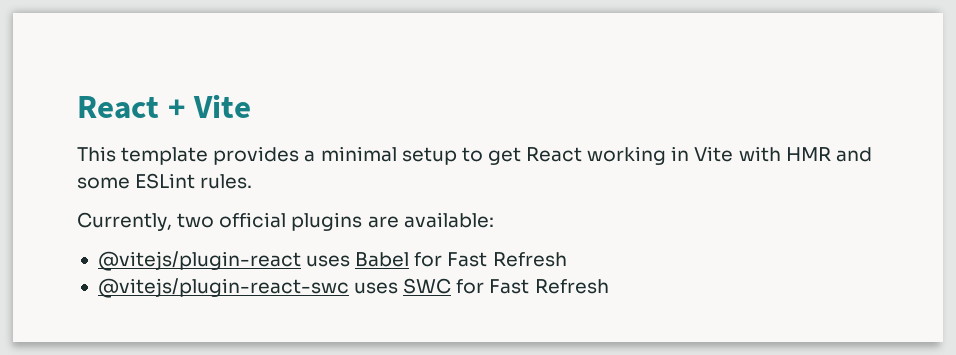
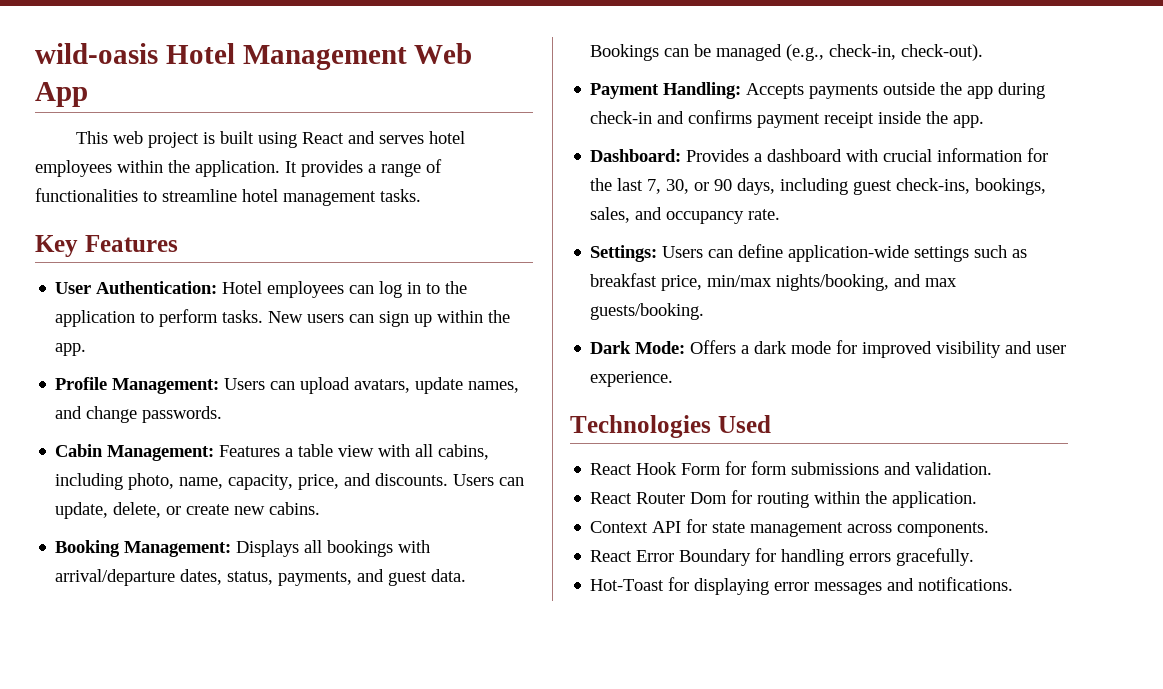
- React + Vite
- This template provides a minimal setup to get React working in Vite with HMR and some ESLint rules.
- Currently, two official plugins are available:
- @vitejs/plugin-react uses Babel for Fast Refresh
- @vitejs/plugin-react-swc uses SWC for Fast Refresh
+ wild-oasis Hotel Management Web App
+ This web project is built using React and serves hotel employees within the application. It provides a range of functionalities to streamline hotel management tasks.
+ Key Features
+ User Authentication: Hotel employees can log in to the application to perform tasks. New users can sign up within the app.
+ Profile Management: Users can upload avatars, update names, and change passwords.
+ Cabin Management: Features a table view with all cabins, including photo, name, capacity, price, and discounts. Users can update, delete, or create new cabins.
+ Booking Management: Displays all bookings with arrival/departure dates, status, payments, and guest data. Bookings can be managed (e.g., check-in, check-out).
+ Payment Handling: Accepts payments outside the app during check-in and confirms payment receipt inside the app.
+ Dashboard: Provides a dashboard with crucial information for the last 7, 30, or 90 days, including guest check-ins, bookings, sales, and occupancy rate.
+ Settings: Users can define application-wide settings such as breakfast price, min/max nights/booking, and max guests/booking.
+ Dark Mode: Offers a dark mode for improved visibility and user experience.
+ Technologies Used
+ React Hook Form for form submissions and validation.
+ React Router Dom for routing within the application.
+ Context API for state management across components.
+ React Error Boundary for handling errors gracefully.
+ Hot-Toast for displaying error messages and notifications.

